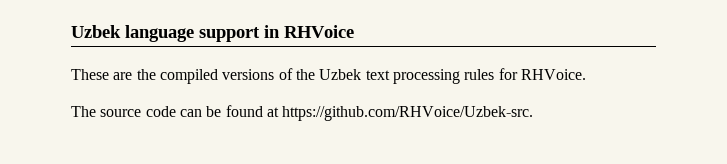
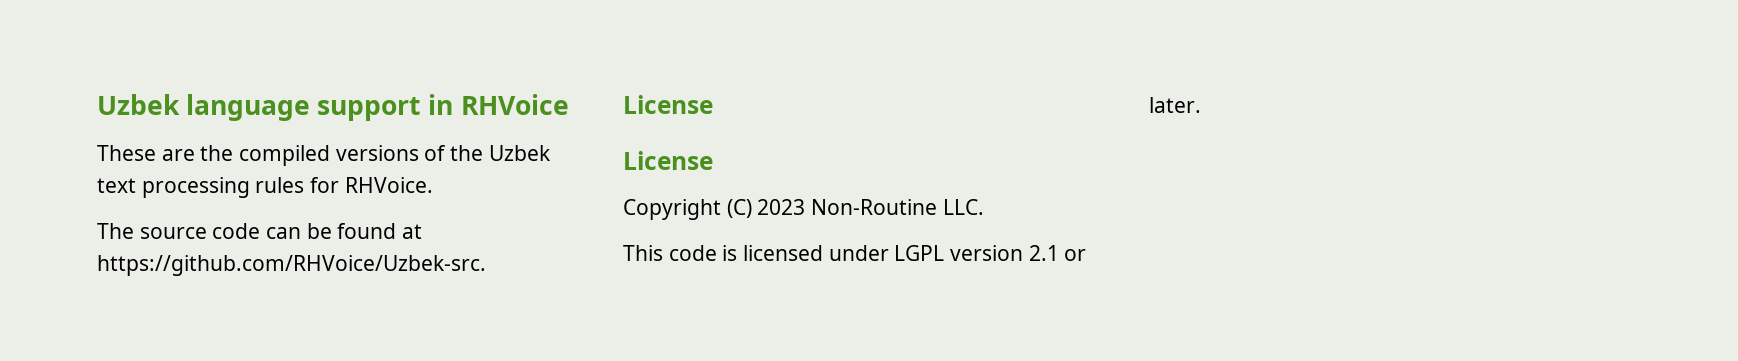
  The source code can be found at https://github.com/RHVoice/Uzbek-src.
+ License
+ License
+ Copyright (C) 2023 Non-Routine LLC.
+ This code is licensed under LGPL version 2.1 or later.

